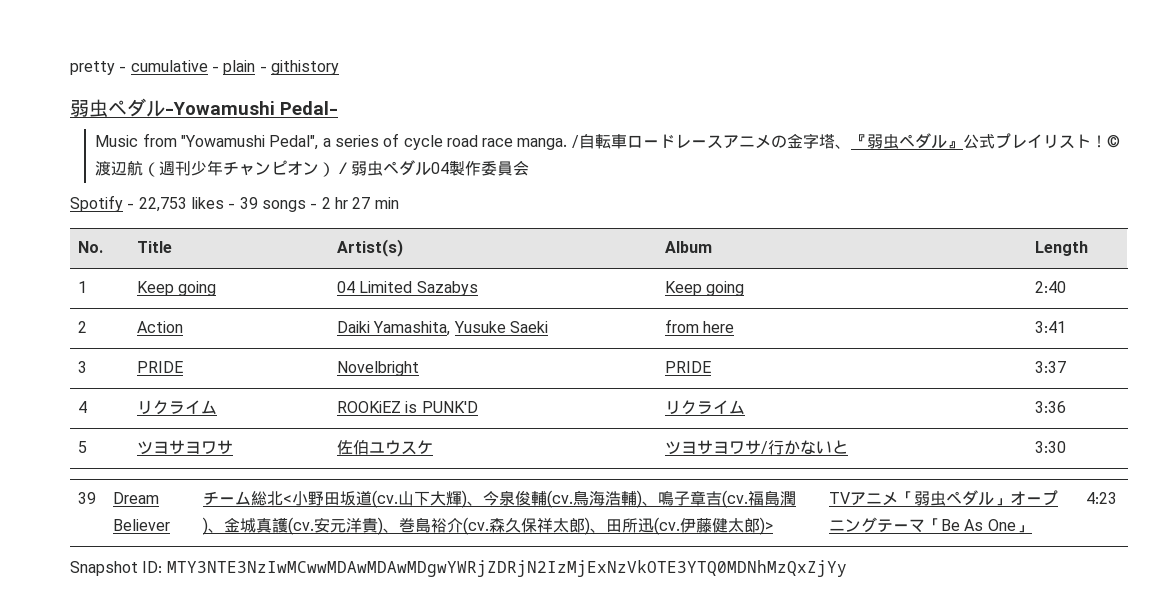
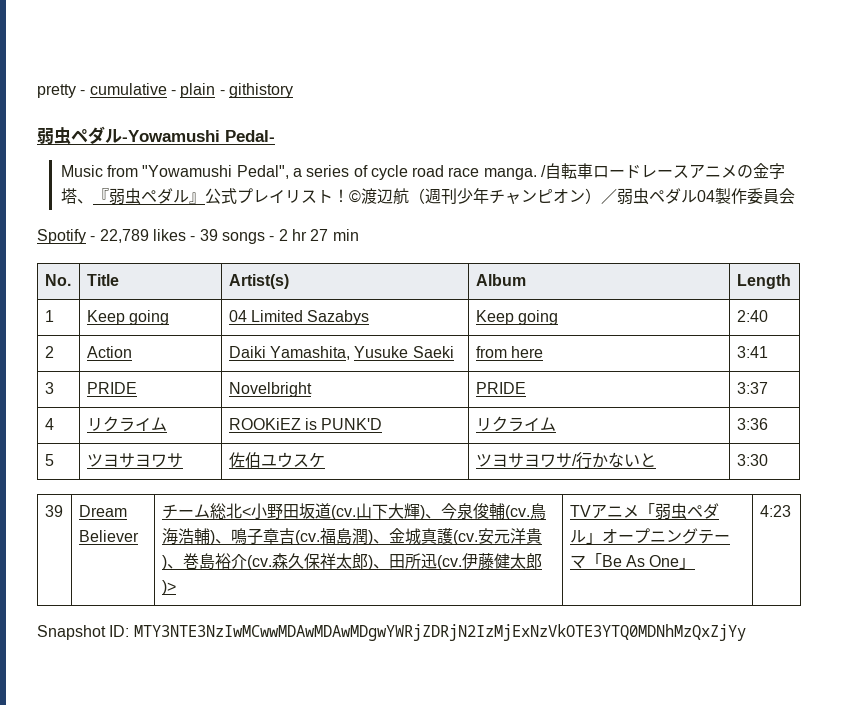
- Spotify - 22,753 likes - 39 songs - 2 hr 27 min
+ Spotify - 22,789 likes - 39 songs - 2 hr 27 min

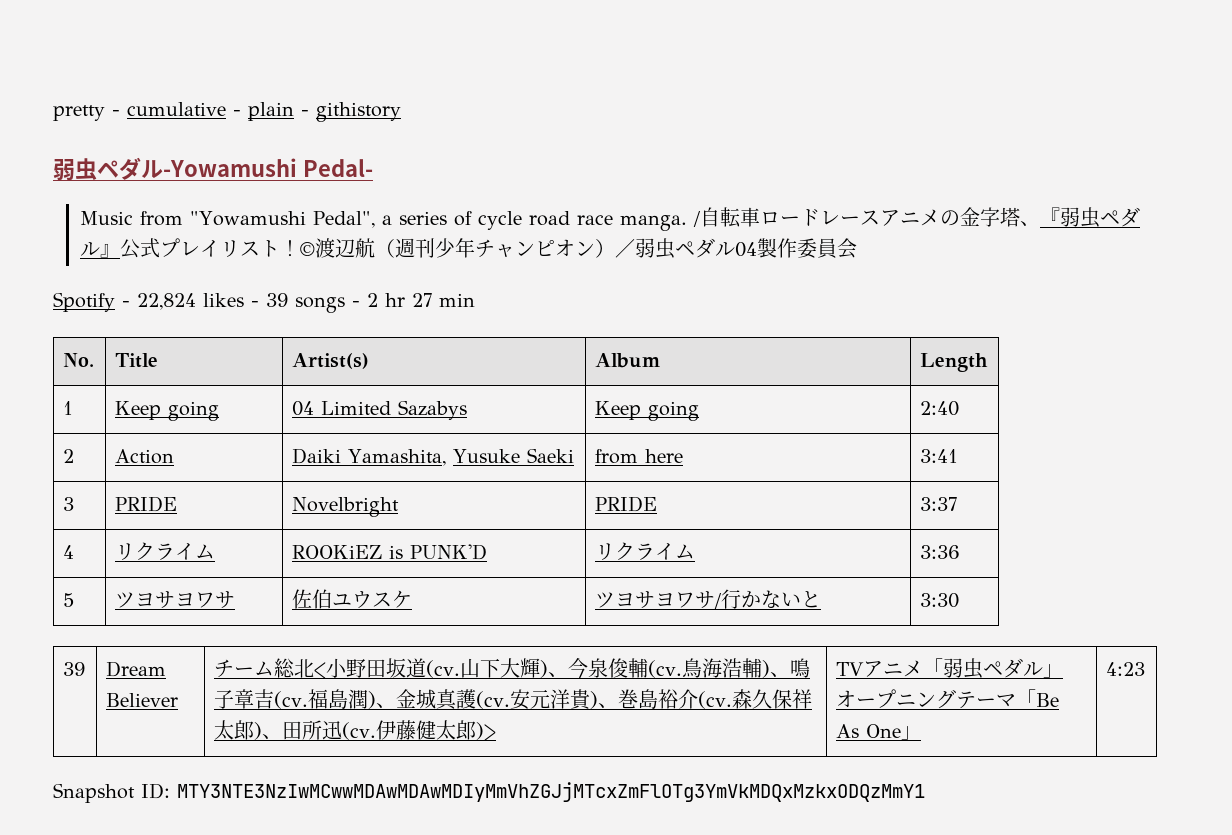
- Spotify - 22,789 likes - 39 songs - 2 hr 27 min
+ Spotify - 22,824 likes - 39 songs - 2 hr 27 min
- Snapshot ID: MTY3NTE3NzIwMCwwMDAwMDAwMDgwYWRjZDRjN2IzMjExNzVkOTE3YTQ0MDNhMzQxZjYy
+ Snapshot ID: MTY3NTE3NzIwMCwwMDAwMDAwMDIyMmVhZGJjMTcxZmFlOTg3YmVkMDQxMzkxODQzMmY1

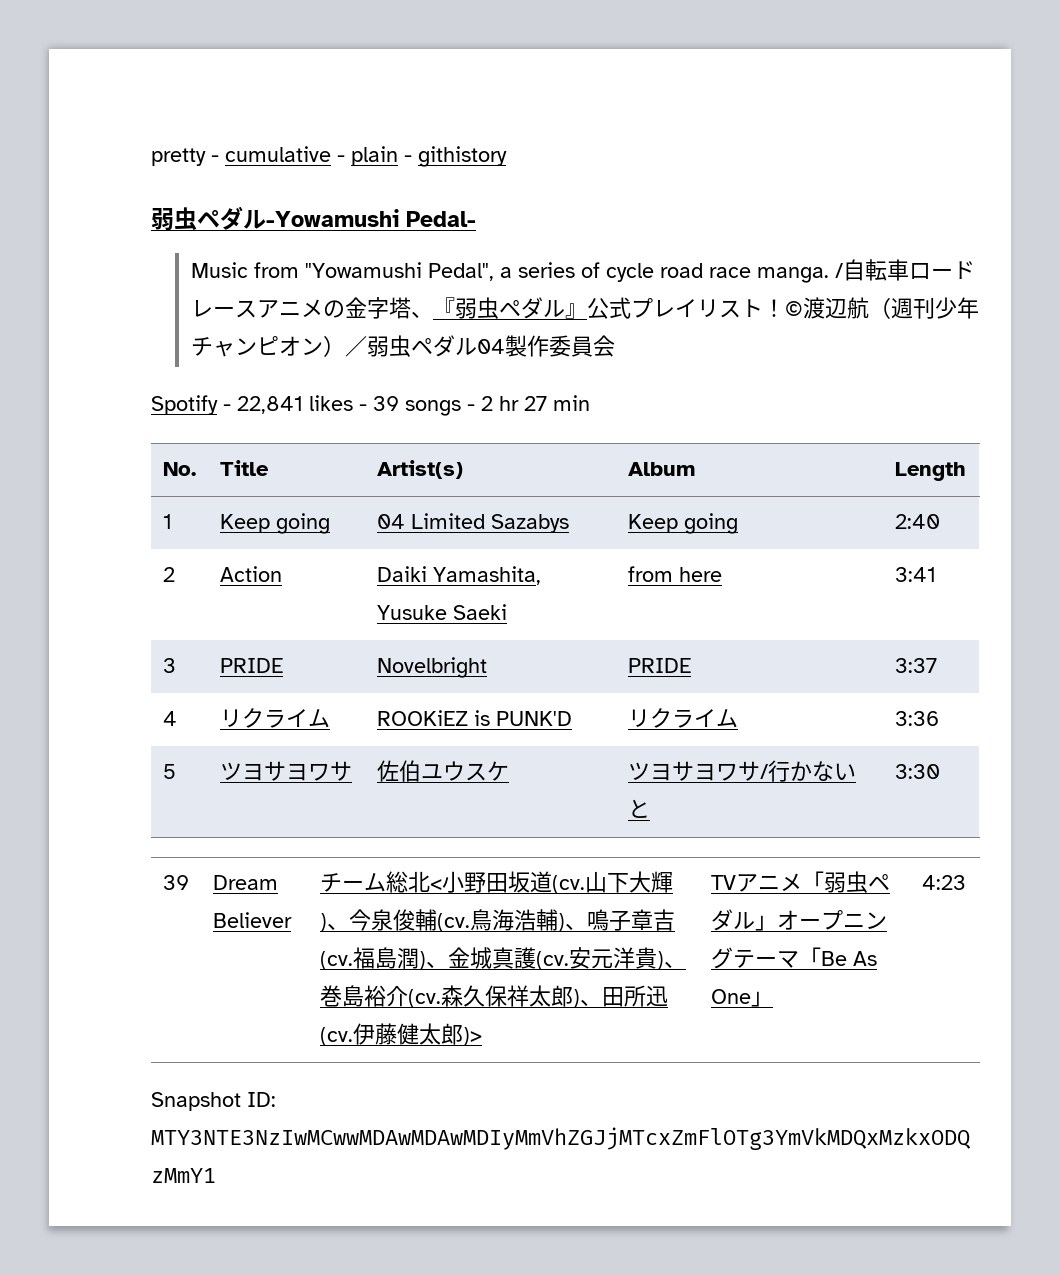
- Spotify - 22,824 likes - 39 songs - 2 hr 27 min
+ Spotify - 22,841 likes - 39 songs - 2 hr 27 min

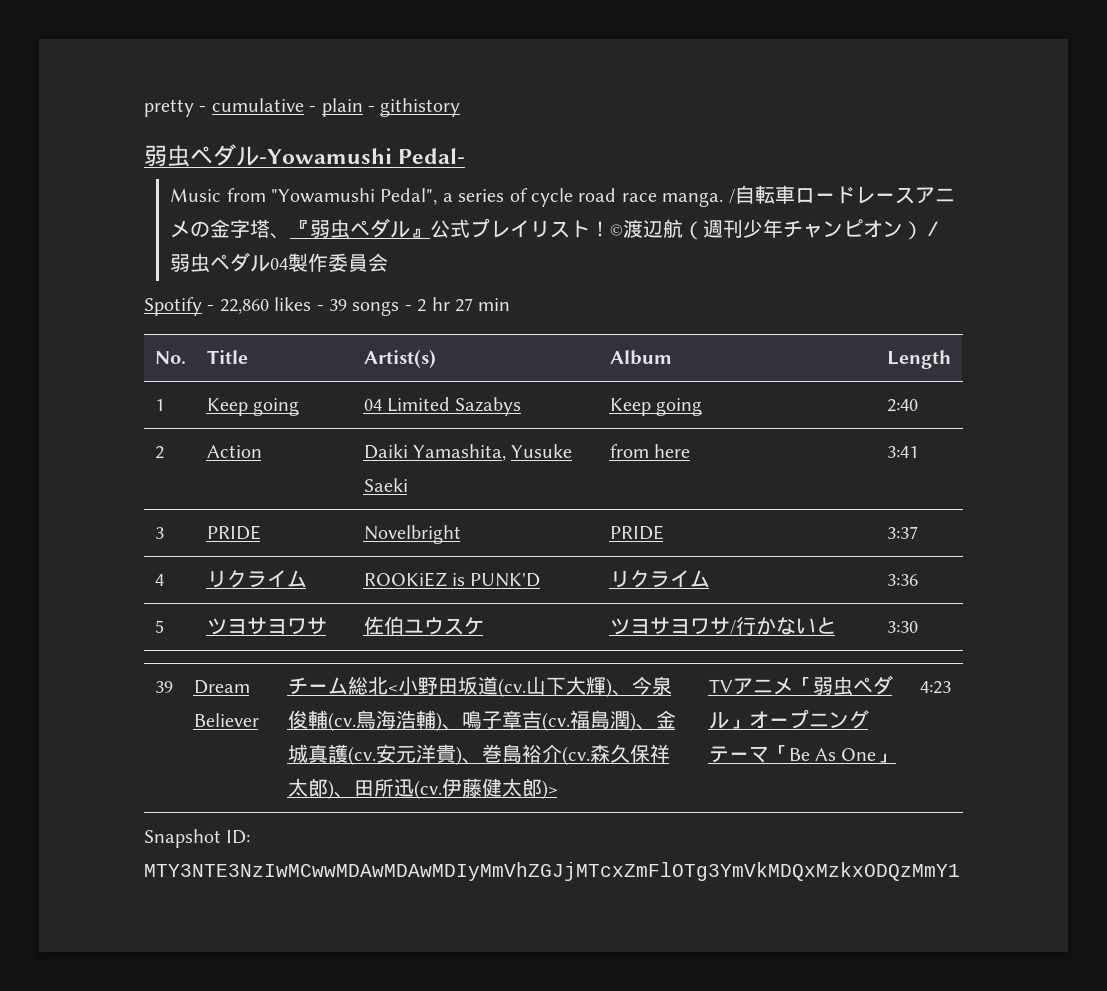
- Spotify - 22,841 likes - 39 songs - 2 hr 27 min
+ Spotify - 22,860 likes - 39 songs - 2 hr 27 min

